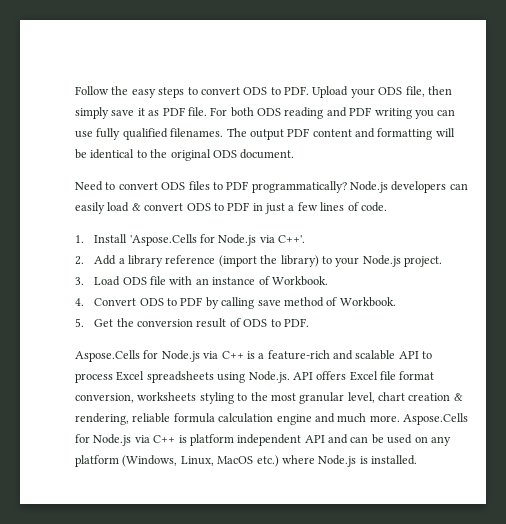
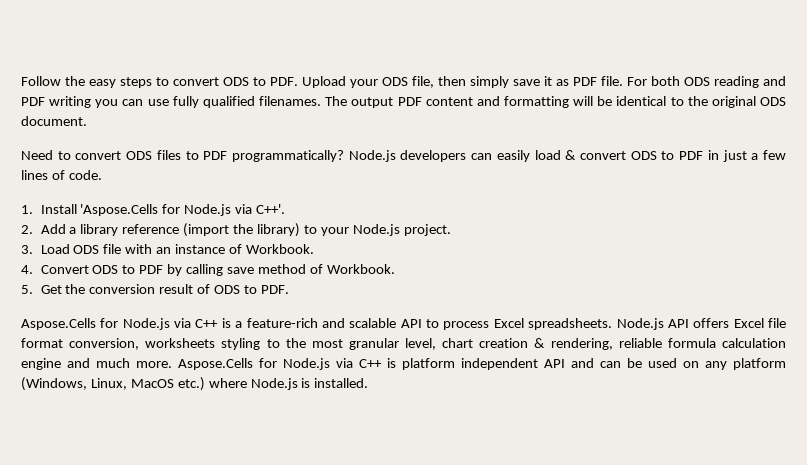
- Aspose.Cells for Node.js via C++ is a feature-rich and scalable API to process Excel spreadsheets using Node.js. API offers Excel file format conversion, worksheets styling to the most granular level, chart creation & rendering, reliable formula calculation engine and much more.
+ Aspose.Cells for Node.js via C++ is a feature-rich and scalable API to process Excel spreadsheets. Node.js API offers Excel file format conversion, worksheets styling to the most granular level, chart creation & rendering, reliable formula calculation engine and much more.

